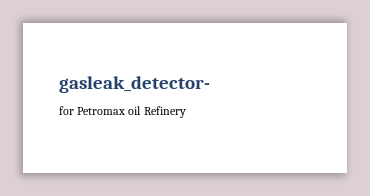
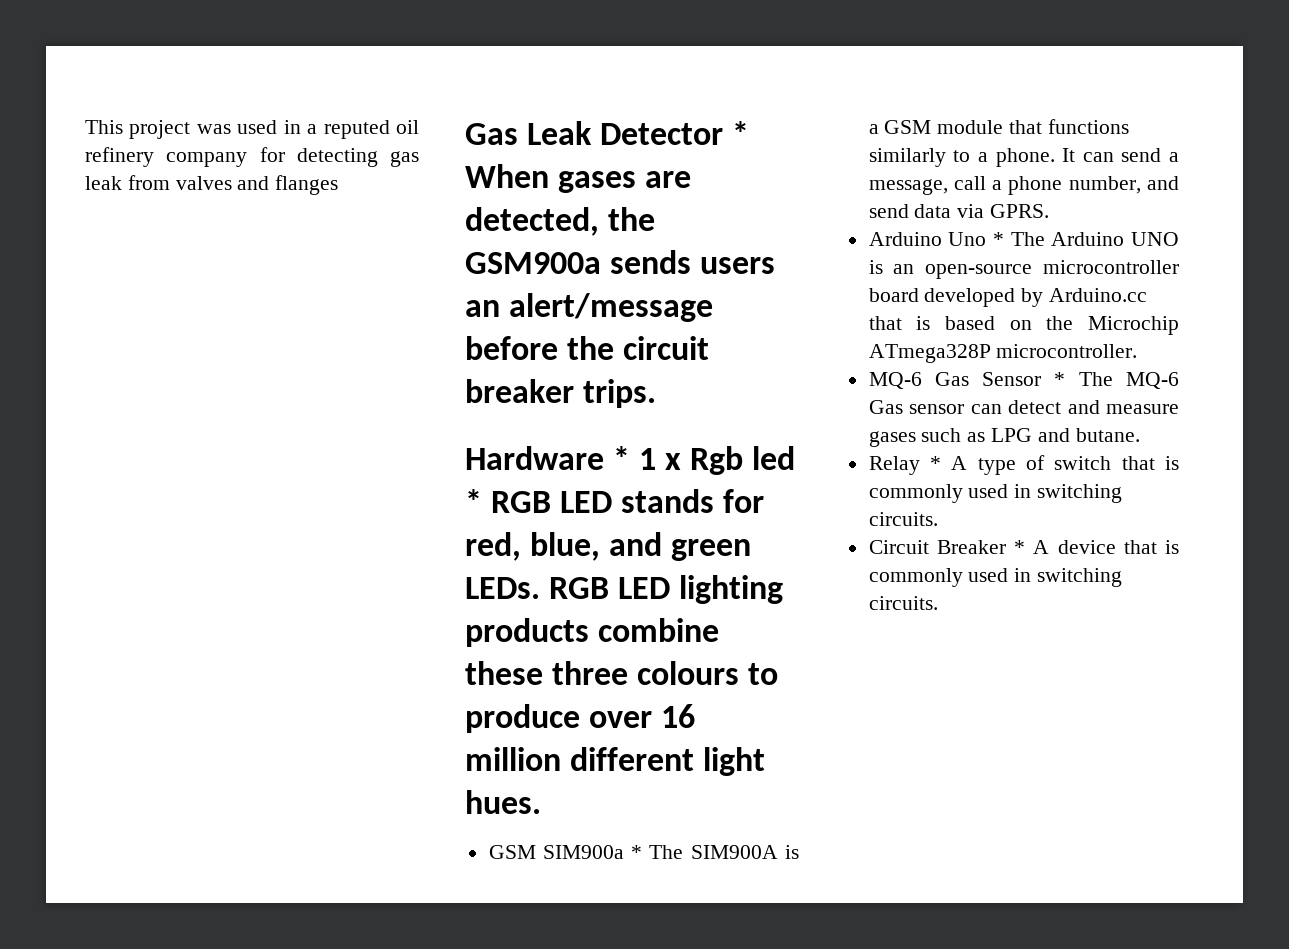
- gasleak_detector-
- for Petromax oil Refinery
+ This project was used in a reputed oil refinery company for detecting gas leak from valves and flanges
+ Gas Leak Detector * When gases are detected, the GSM900a sends users an alert/message before the circuit breaker trips.
+ Hardware * 1 x Rgb led * RGB LED stands for red, blue, and green LEDs. RGB LED lighting products combine these three colours to produce over 16 million different light hues.
+ GSM SIM900a * The SIM900A is a GSM module that functions similarly to a phone. It can send a message, call a phone number, and send data via GPRS.
+ Arduino Uno * The Arduino UNO is an open-source microcontroller board developed by Arduino.cc that is based on the Microchip ATmega328P microcontroller.
+ MQ-6 Gas Sensor * The MQ-6 Gas sensor can detect and measure gases such as LPG and butane.
+ Relay * A type of switch that is commonly used in switching circuits.
+ Circuit Breaker * A device that is commonly used in switching circuits.

